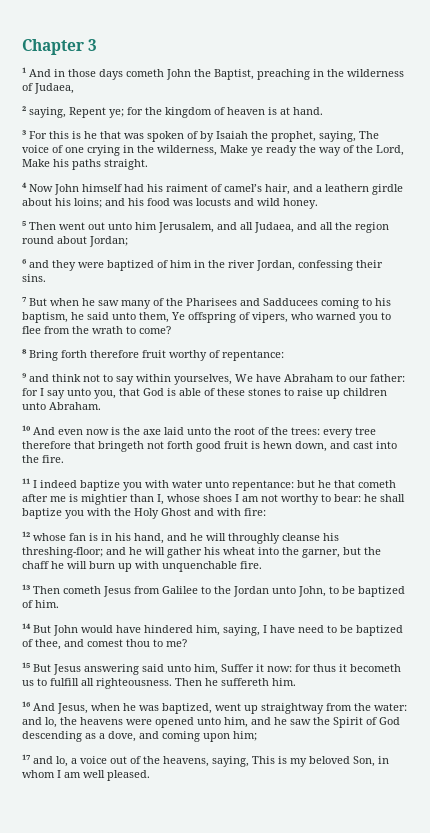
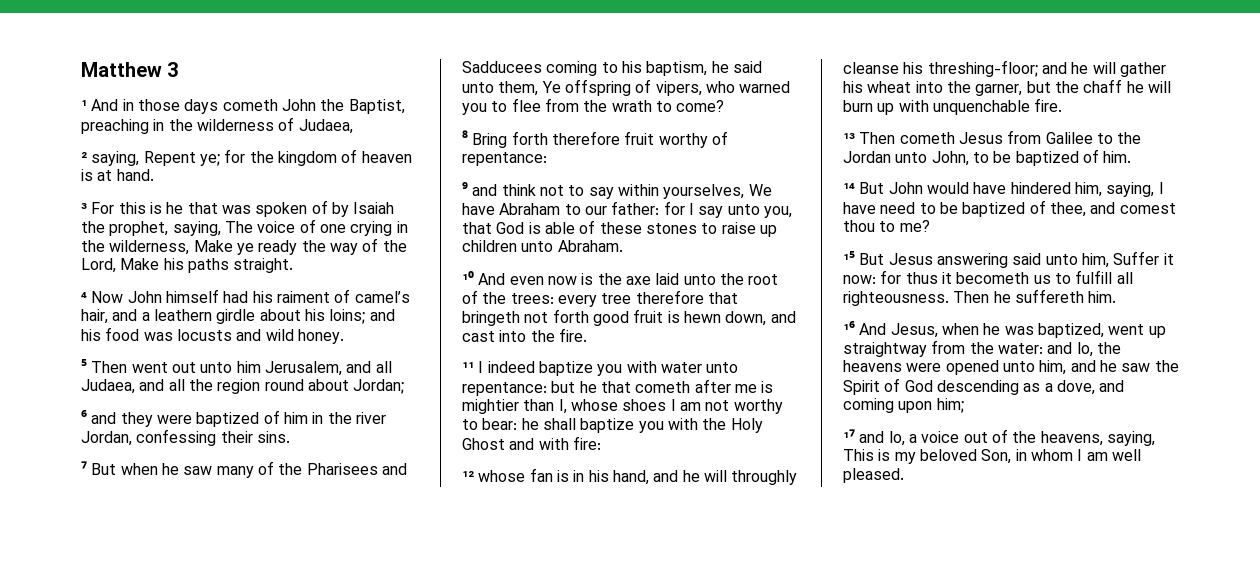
- Chapter 3
+ Matthew 3

